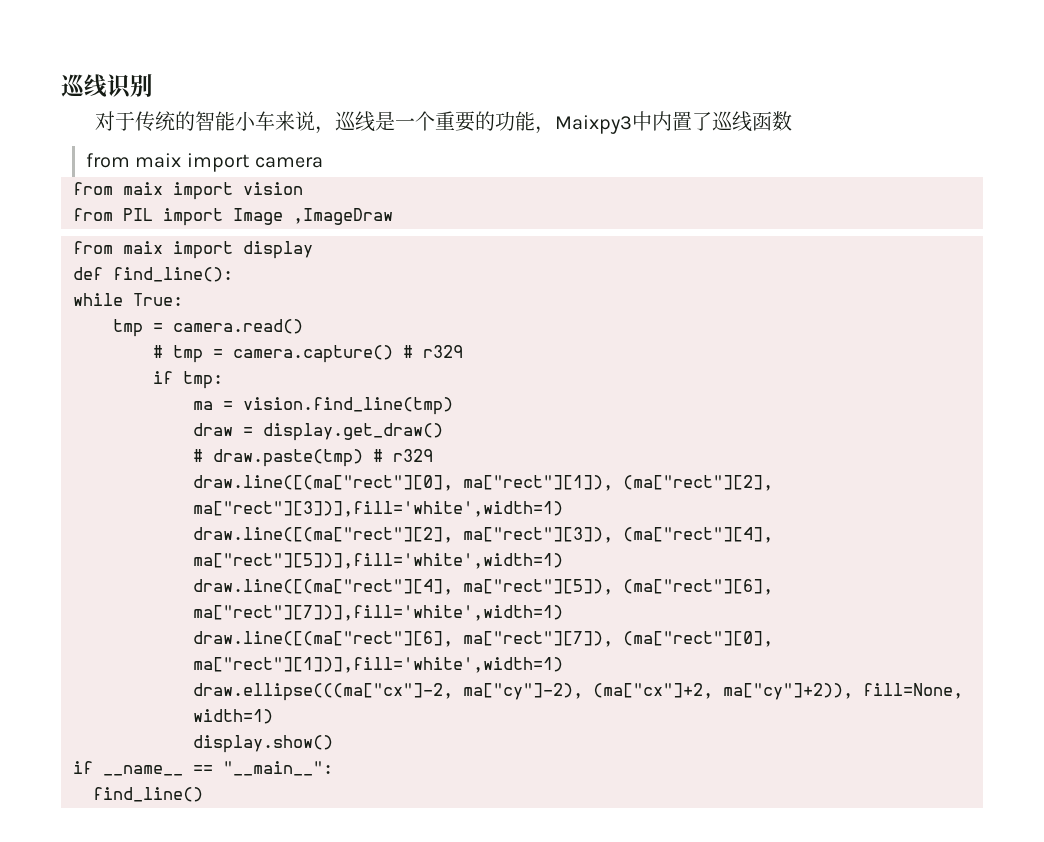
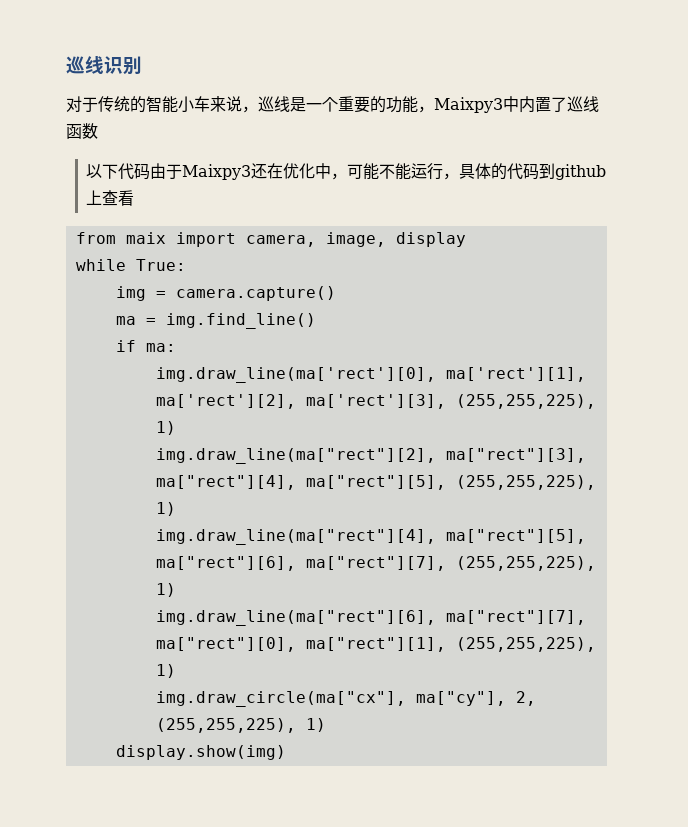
- from maix import camera
- from maix import vision
- from PIL import Image ,ImageDraw
- from maix import display
+ 以下代码由于Maixpy3还在优化中，可能不能运行，具体的代码到github上查看
+ from maix import camera, image, display
- def find_line():
- tmp = camera.read()
- # tmp = camera.capture() # r329
- if tmp:
- ma = vision.find_line(tmp)
- draw = display.get_draw()
- # draw.paste(tmp) # r329
- draw.line([(ma["rect"][0], ma["rect"][1]), (ma["rect"][2], ma["rect"][3])],fill='white',width=1)
- draw.line([(ma["rect"][2], ma["rect"][3]), (ma["rect"][4], ma["rect"][5])],fill='white',width=1)
- draw.line([(ma["rect"][4], ma["rect"][5]), (ma["rect"][6], ma["rect"][7])],fill='white',width=1)
- draw.line([(ma["rect"][6], ma["rect"][7]), (ma["rect"][0], ma["rect"][1])],fill='white',width=1)
- draw.ellipse(((ma["cx"]-2, ma["cy"]-2), (ma["cx"]+2, ma["cy"]+2)), fill=None, width=1)
- display.show()
- if __name__ == "__main__":
- find_line()
+ img = camera.capture()
+ ma = img.find_line()
+ if ma:
+ img.draw_line(ma['rect'][0], ma['rect'][1], ma['rect'][2], ma['rect'][3], (255,255,225), 1)
+ img.draw_line(ma["rect"][2], ma["rect"][3], ma["rect"][4], ma["rect"][5], (255,255,225), 1)
+ img.draw_line(ma["rect"][4], ma["rect"][5], ma["rect"][6], ma["rect"][7], (255,255,225), 1)
+ img.draw_line(ma["rect"][6], ma["rect"][7], ma["rect"][0], ma["rect"][1], (255,255,225), 1)
+ img.draw_circle(ma["cx"], ma["cy"], 2, (255,255,225), 1)
+ display.show(img)

